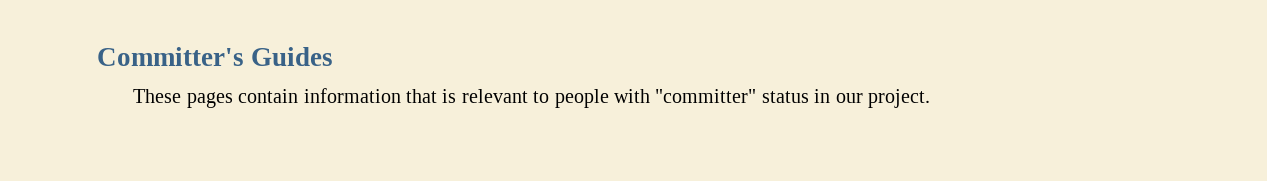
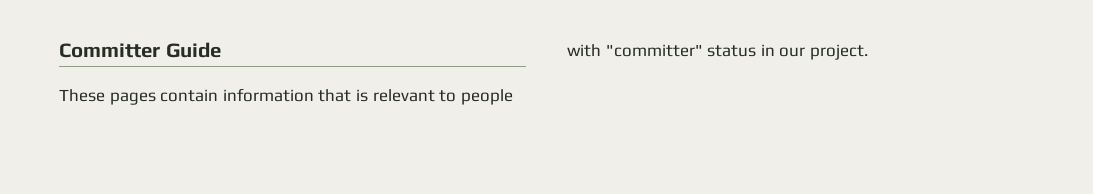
- Committer's Guides
+ Committer Guide

